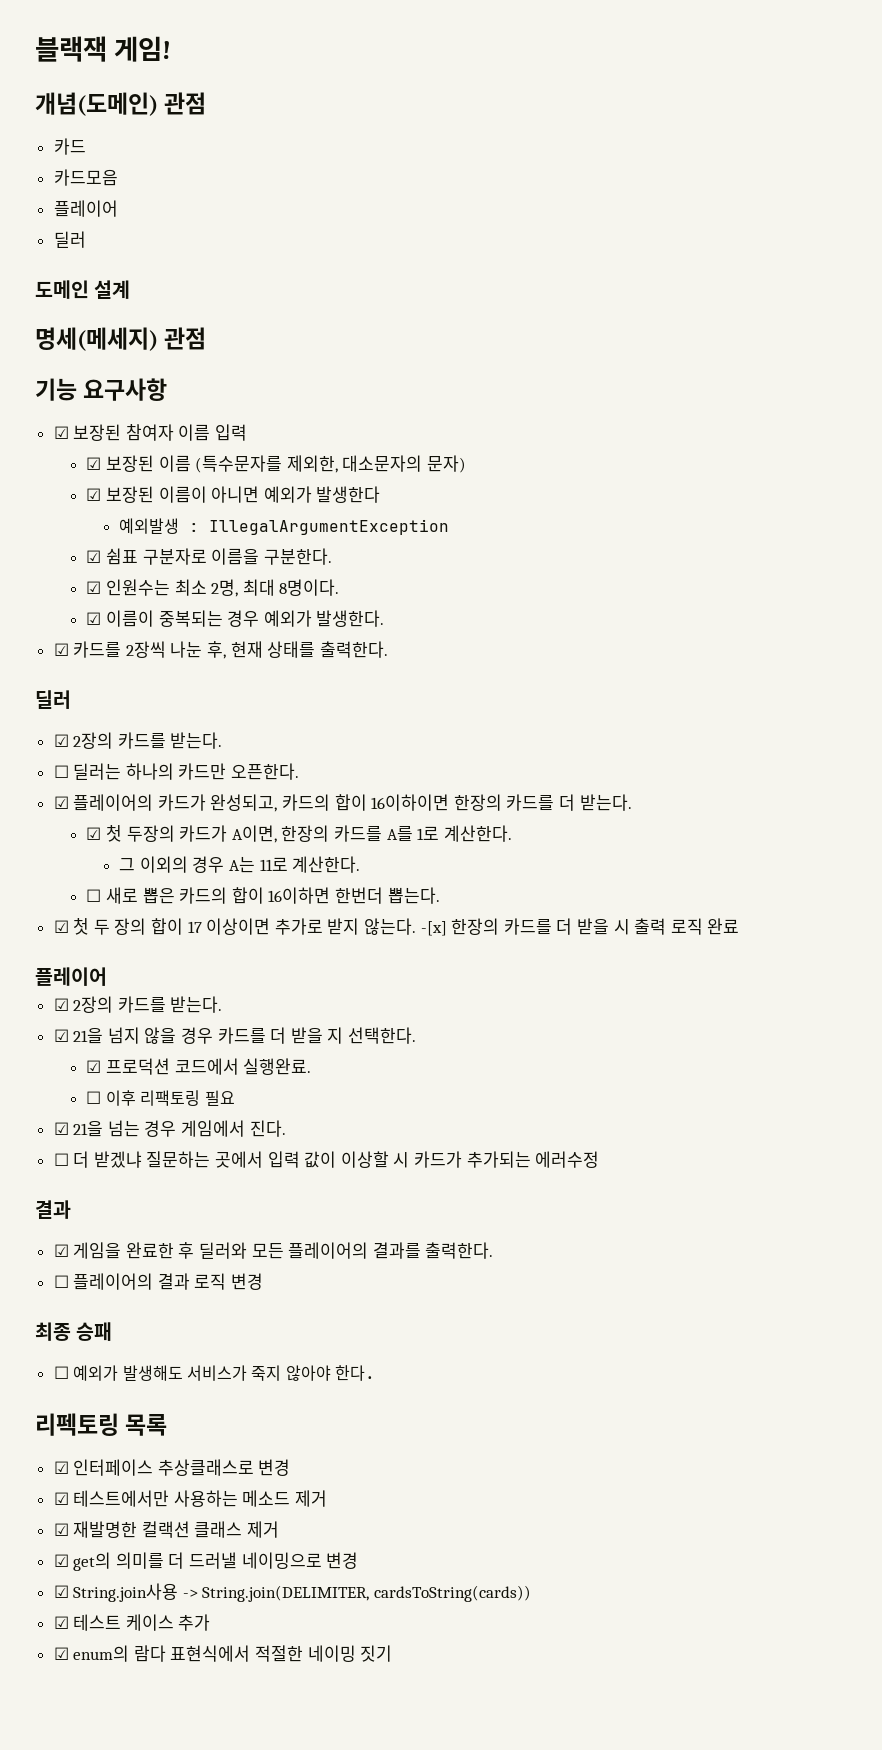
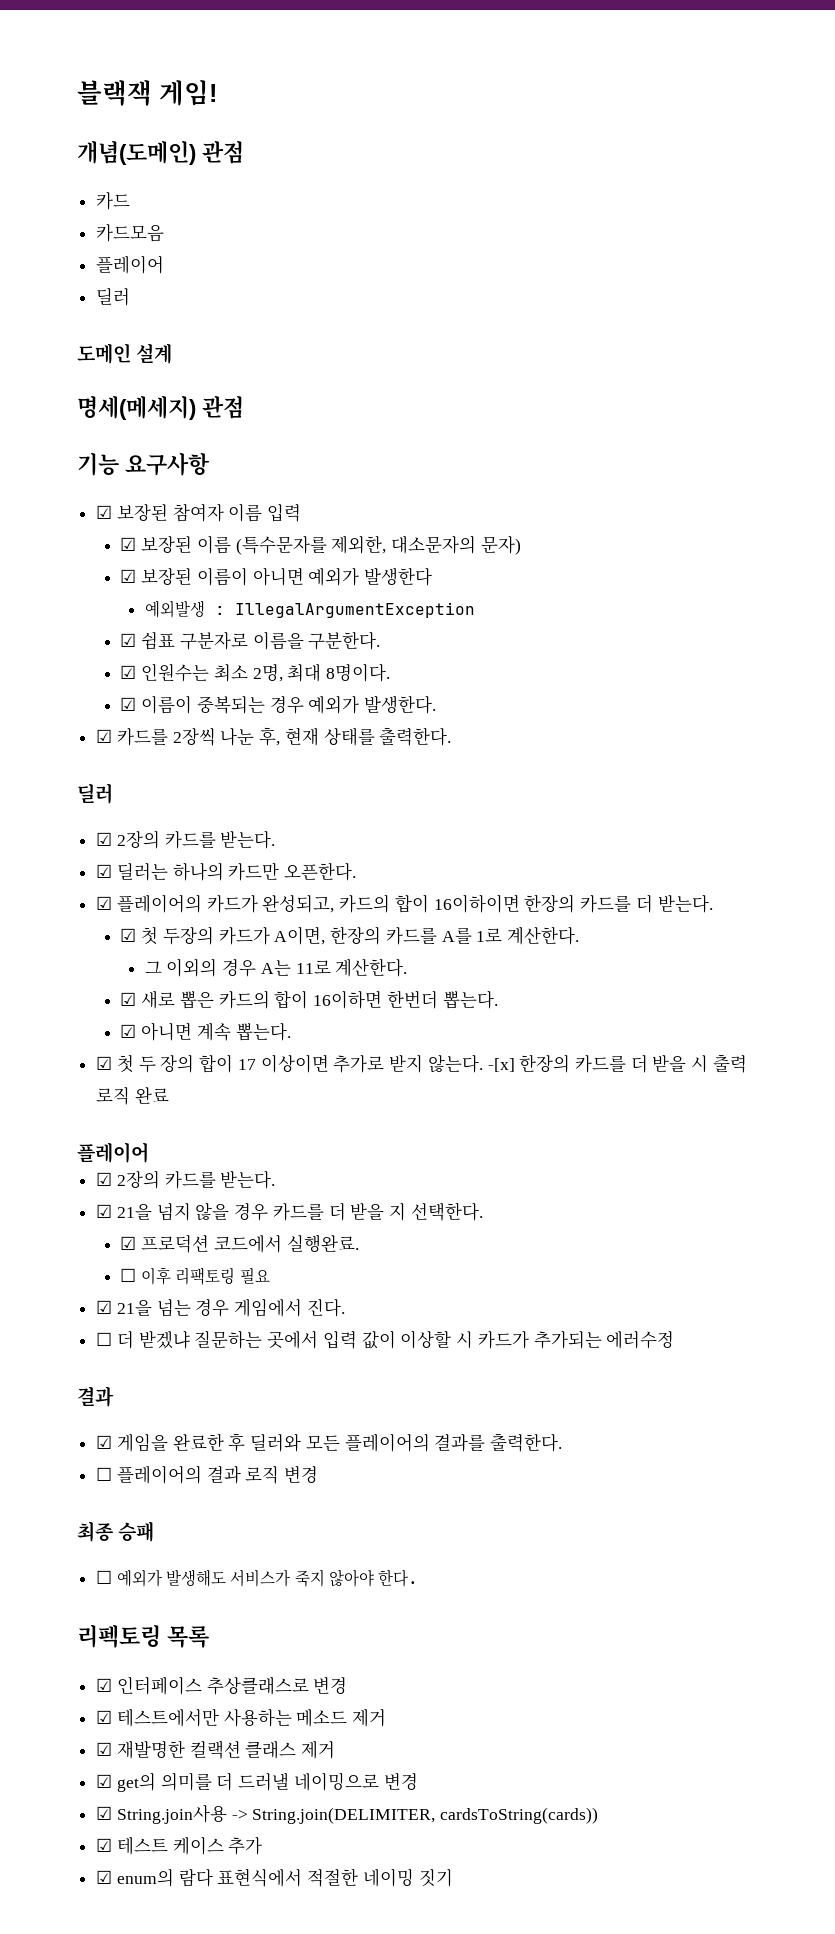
- ☐ 딜러는 하나의 카드만 오픈한다.
+ ☑ 딜러는 하나의 카드만 오픈한다.
- ☐ 새로 뽑은 카드의 합이 16이하면 한번더 뽑는다.
+ ☑ 새로 뽑은 카드의 합이 16이하면 한번더 뽑는다.
+ ☑ 아니면 계속 뽑는다.

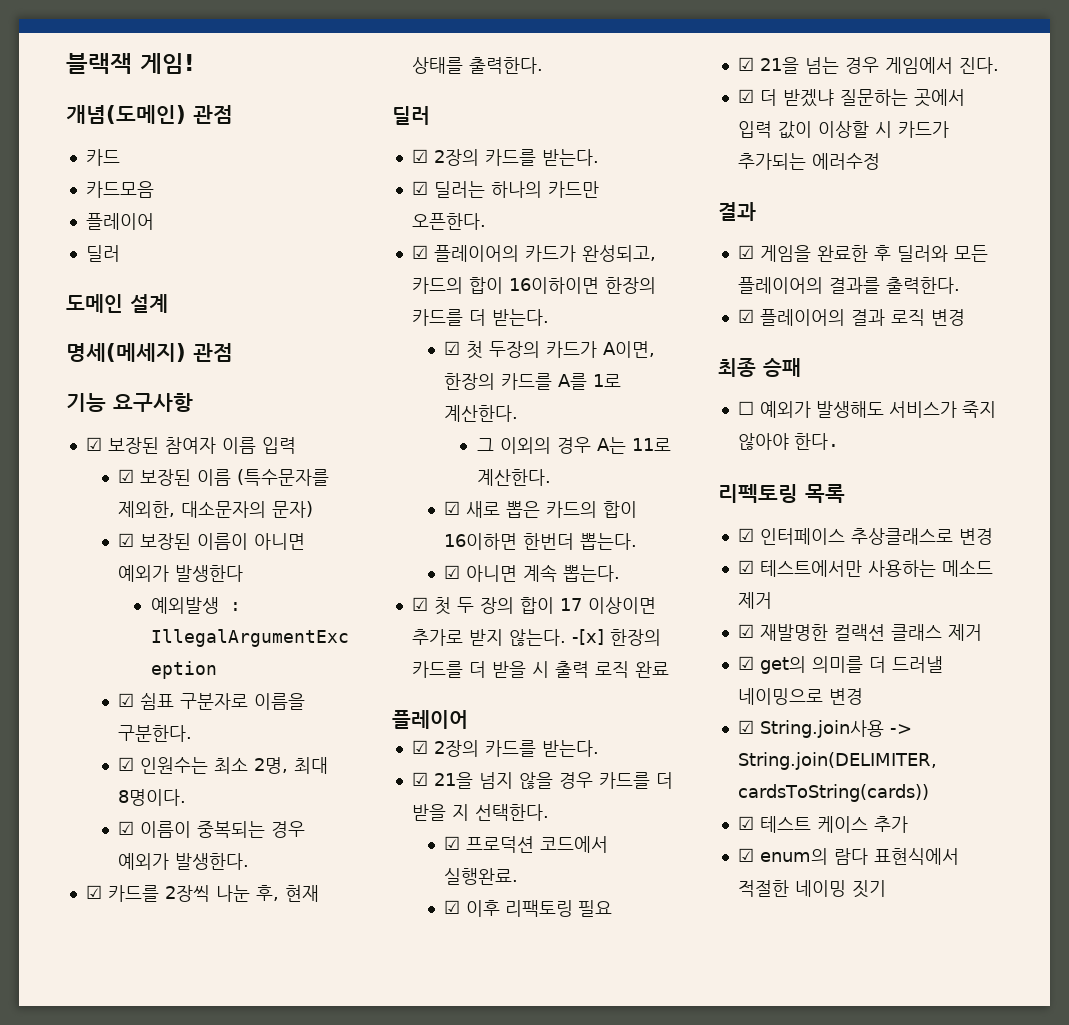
- ☐ 이후 리팩토링 필요
+ ☑ 이후 리팩토링 필요
- ☐ 더 받겠냐 질문하는 곳에서 입력 값이 이상할 시 카드가 추가되는 에러수정
+ ☑ 더 받겠냐 질문하는 곳에서 입력 값이 이상할 시 카드가 추가되는 에러수정
- ☐ 플레이어의 결과 로직 변경
+ ☑ 플레이어의 결과 로직 변경

